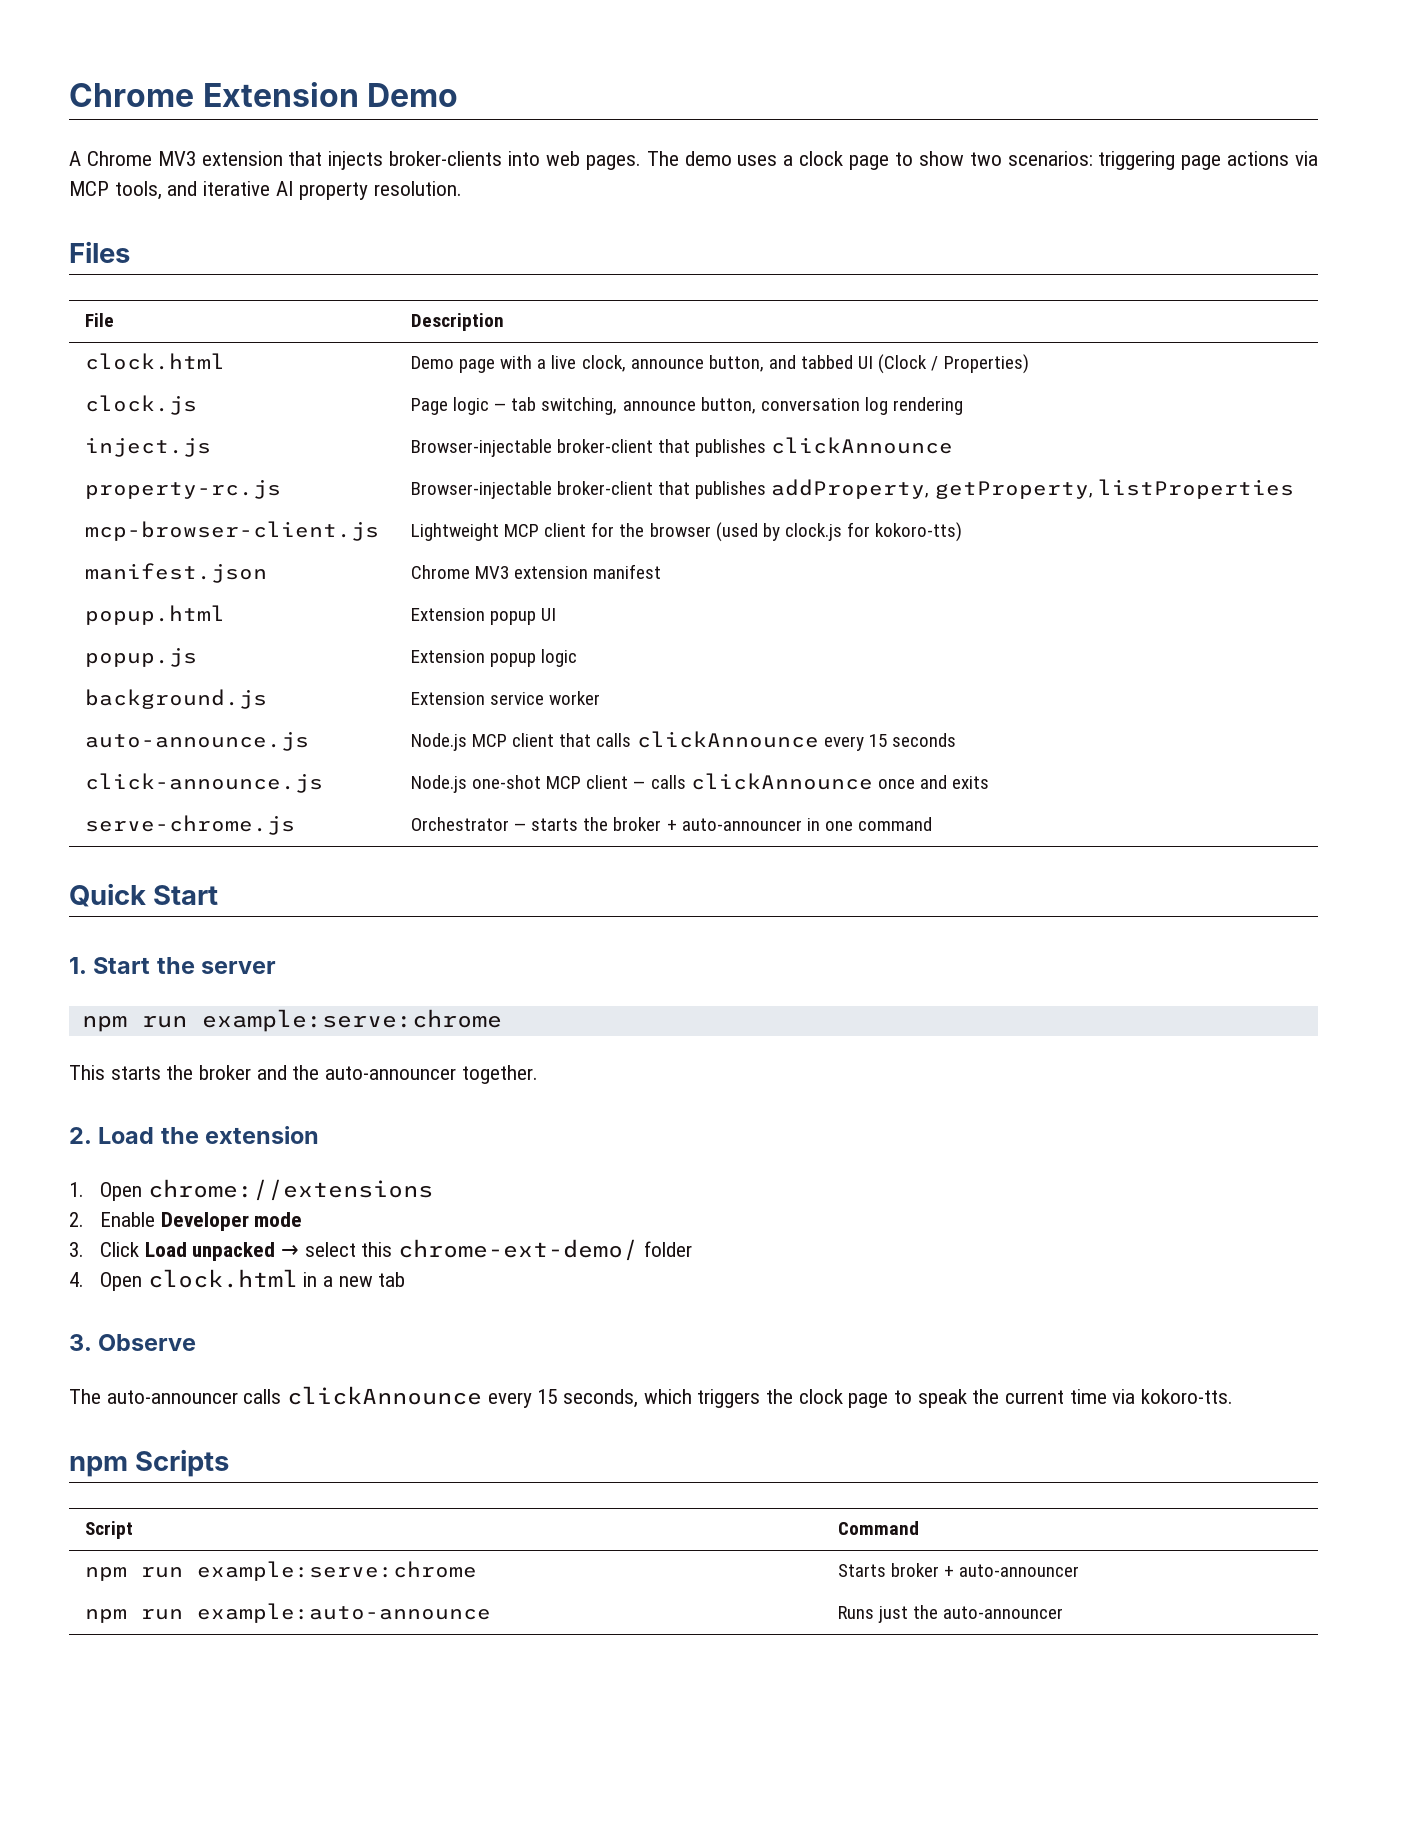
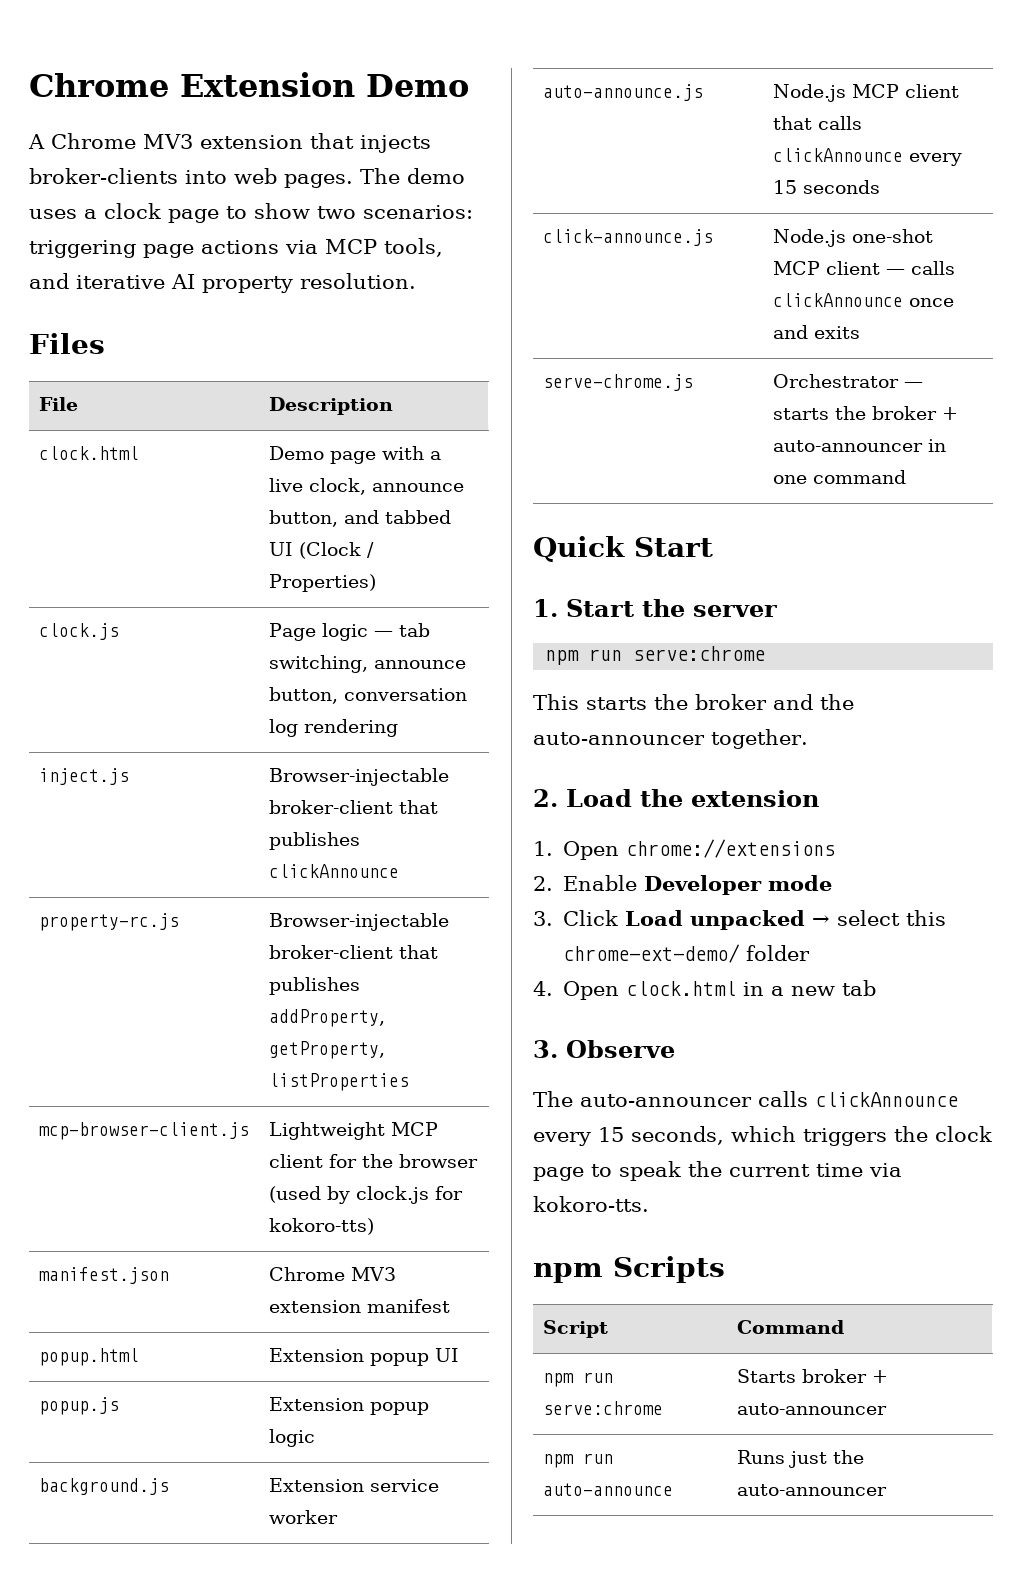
  1. Start the server
- npm run example:serve:chrome
+ npm run serve:chrome
- npm run example:serve:chrome | Starts broker + auto-announcer
+ npm run serve:chrome | Starts broker + auto-announcer
- npm run example:auto-announce | Runs just the auto-announcer
+ npm run auto-announce | Runs just the auto-announcer

